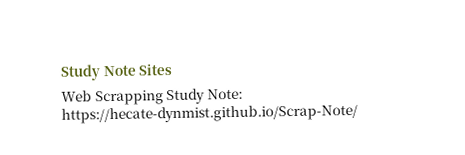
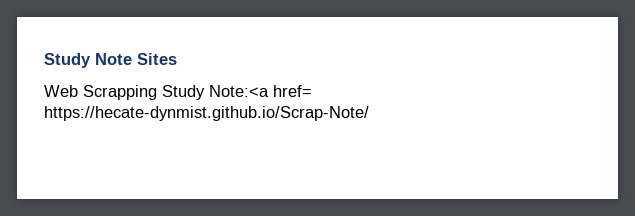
- Web Scrapping Study Note: https://hecate-dynmist.github.io/Scrap-Note/
+ Web Scrapping Study Note:<a href= https://hecate-dynmist.github.io/Scrap-Note/

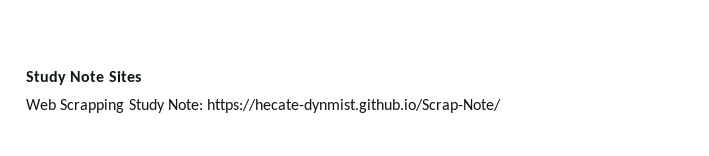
- Web Scrapping Study Note:<a href= https://hecate-dynmist.github.io/Scrap-Note/
+ Web Scrapping Study Note: https://hecate-dynmist.github.io/Scrap-Note/

